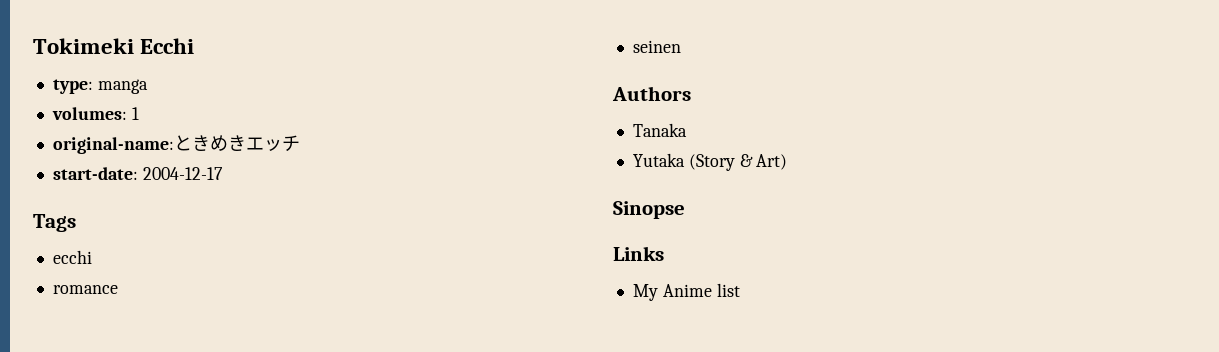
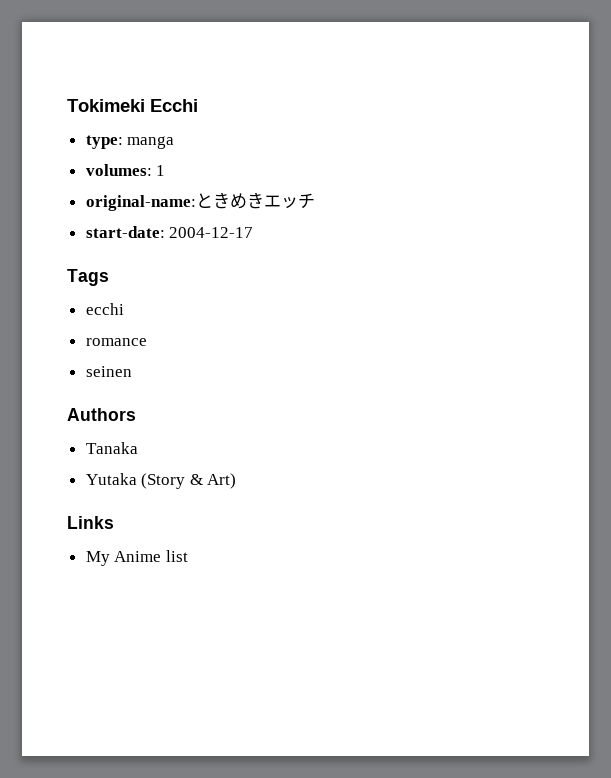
- Sinopse

